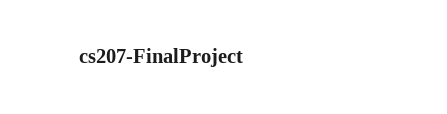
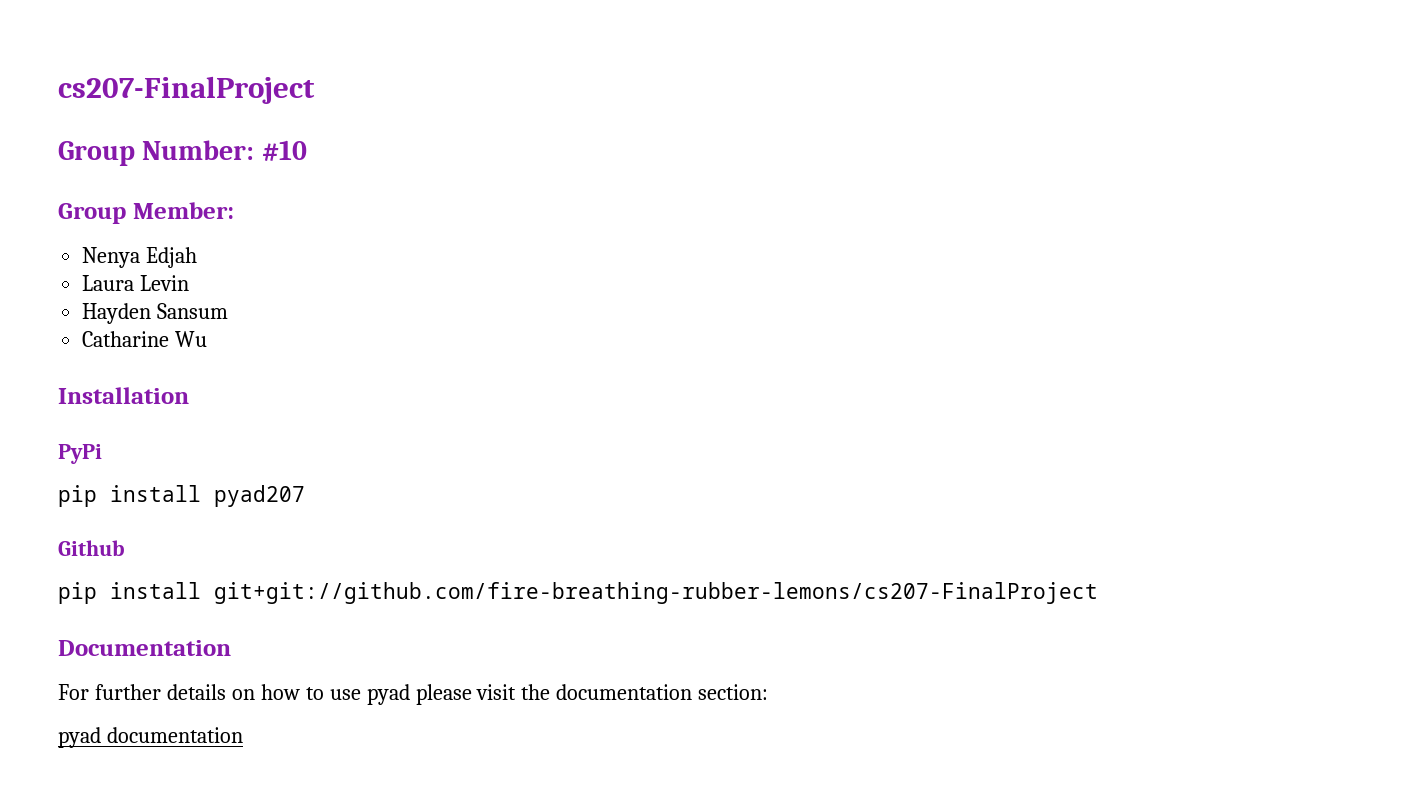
+ Group Number: #10
+ Group Member:
+ Nenya Edjah
+ Laura Levin
+ Hayden Sansum
+ Catharine Wu
+ Installation
+ PyPi
+ pip install pyad207
+ Github
+ pip install git+git://github.com/fire-breathing-rubber-lemons/cs207-FinalProject
+ Documentation
+ For further details on how to use pyad please visit the documentation section:
+ pyad documentation

